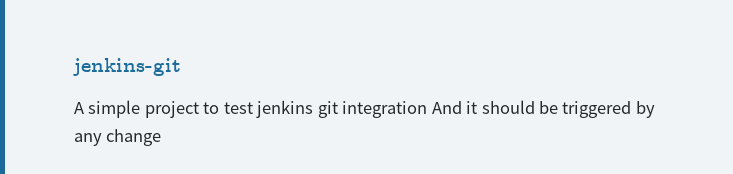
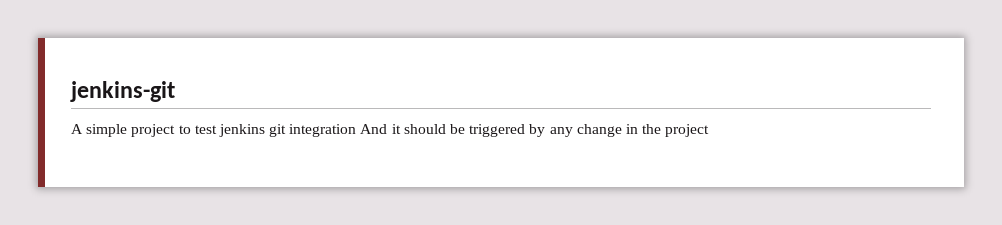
- A simple project to test jenkins git integration And it should be triggered by any change
+ A simple project to test jenkins git integration And it should be triggered by any change in the project

